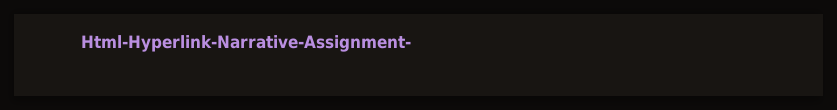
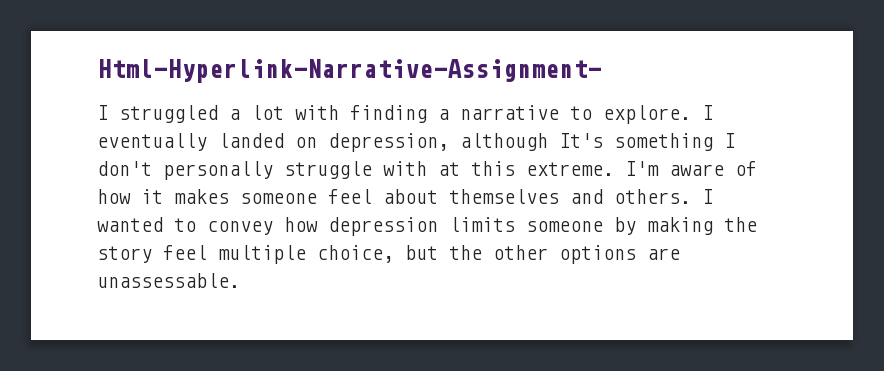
+ I struggled a lot with finding a narrative to explore. I eventually landed on depression, although It's something I don't personally struggle with at this extreme. I'm aware of how it makes someone feel about themselves and others. I wanted to convey how depression limits someone by making the story feel multiple choice, but the other options are unassessable.

